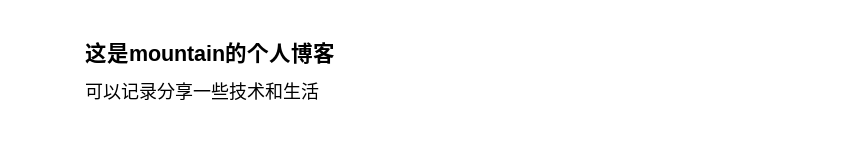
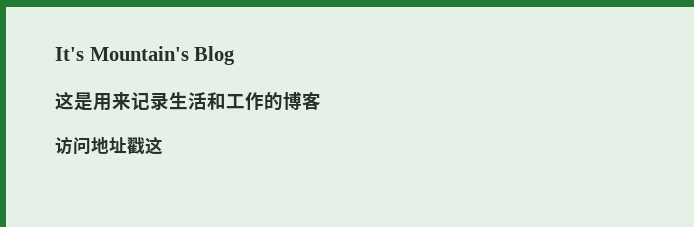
- 这是mountain的个人博客
- 可以记录分享一些技术和生活
+ It's Mountain's Blog
+ 这是用来记录生活和工作的博客
+ 访问地址戳这

